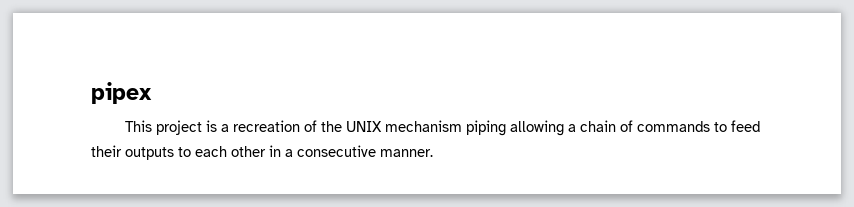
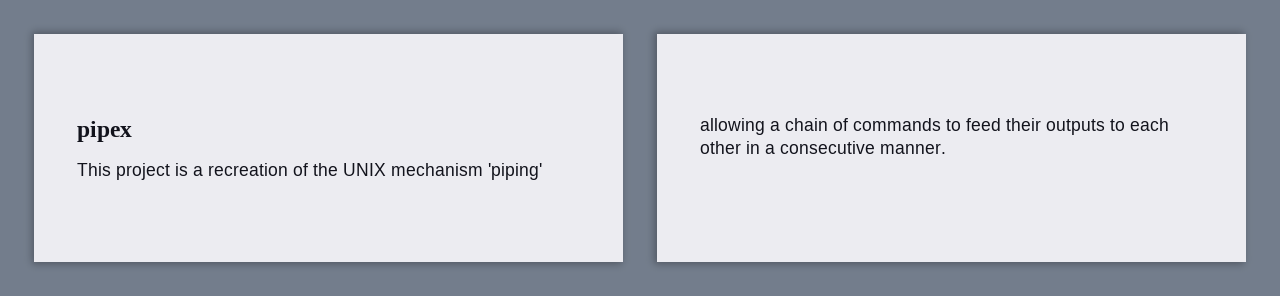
- This project is a recreation of the UNIX mechanism piping allowing a chain of commands to feed their outputs to each other in a consecutive manner.
+ This project is a recreation of the UNIX mechanism 'piping' allowing a chain of commands to feed their outputs to each other in a consecutive manner.

